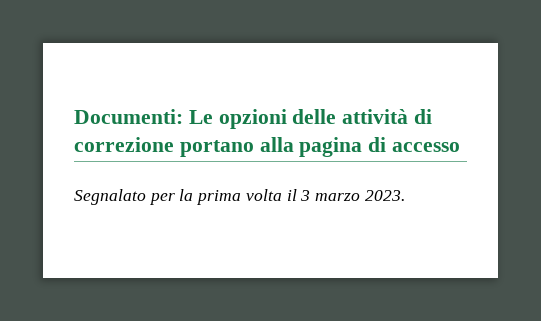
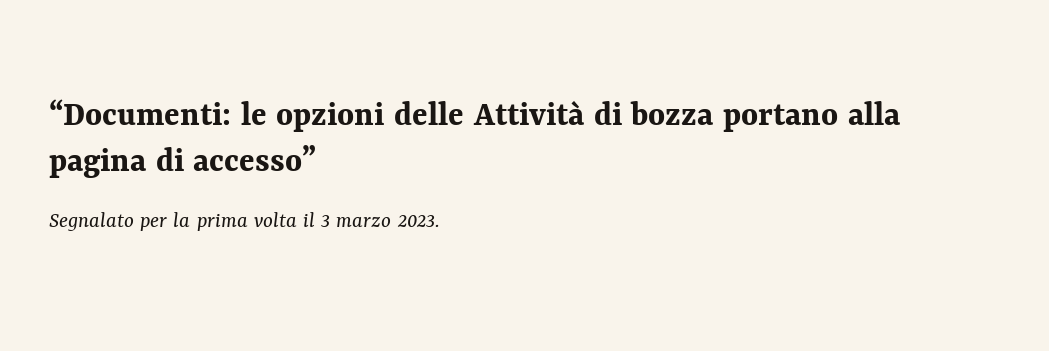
- Documenti: Le opzioni delle attività di correzione portano alla pagina di accesso
+ “Documenti: le opzioni delle Attività di bozza portano alla pagina di accesso”

